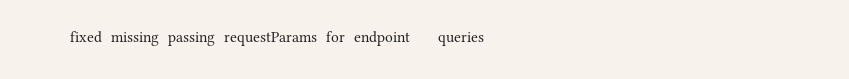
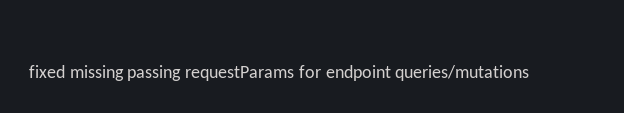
- fixed missing passing requestParams for endpoint queries
+ fixed missing passing requestParams for endpoint queries/mutations

